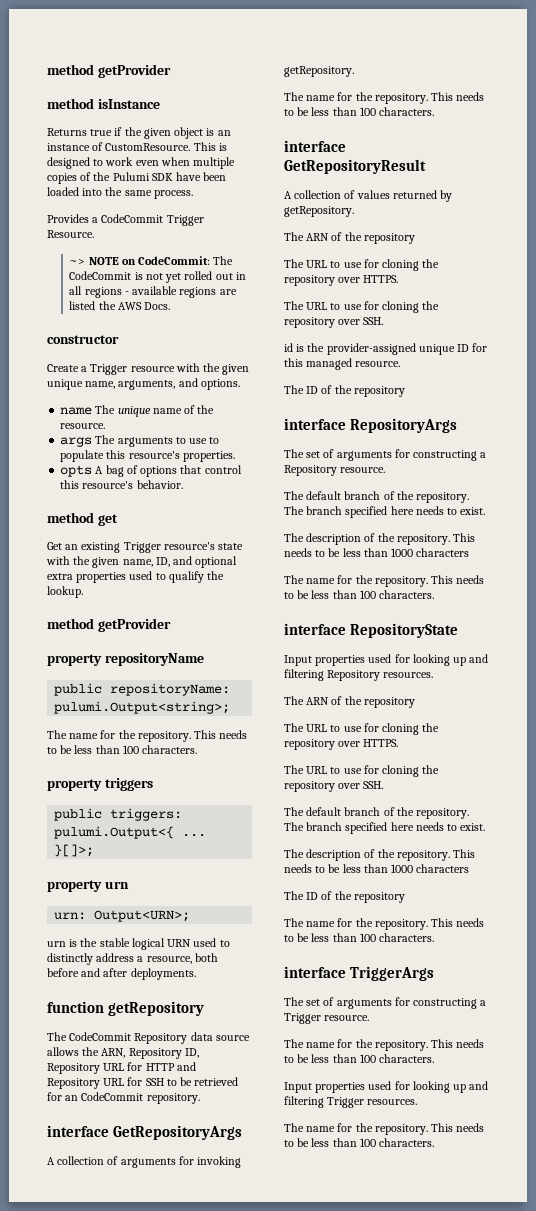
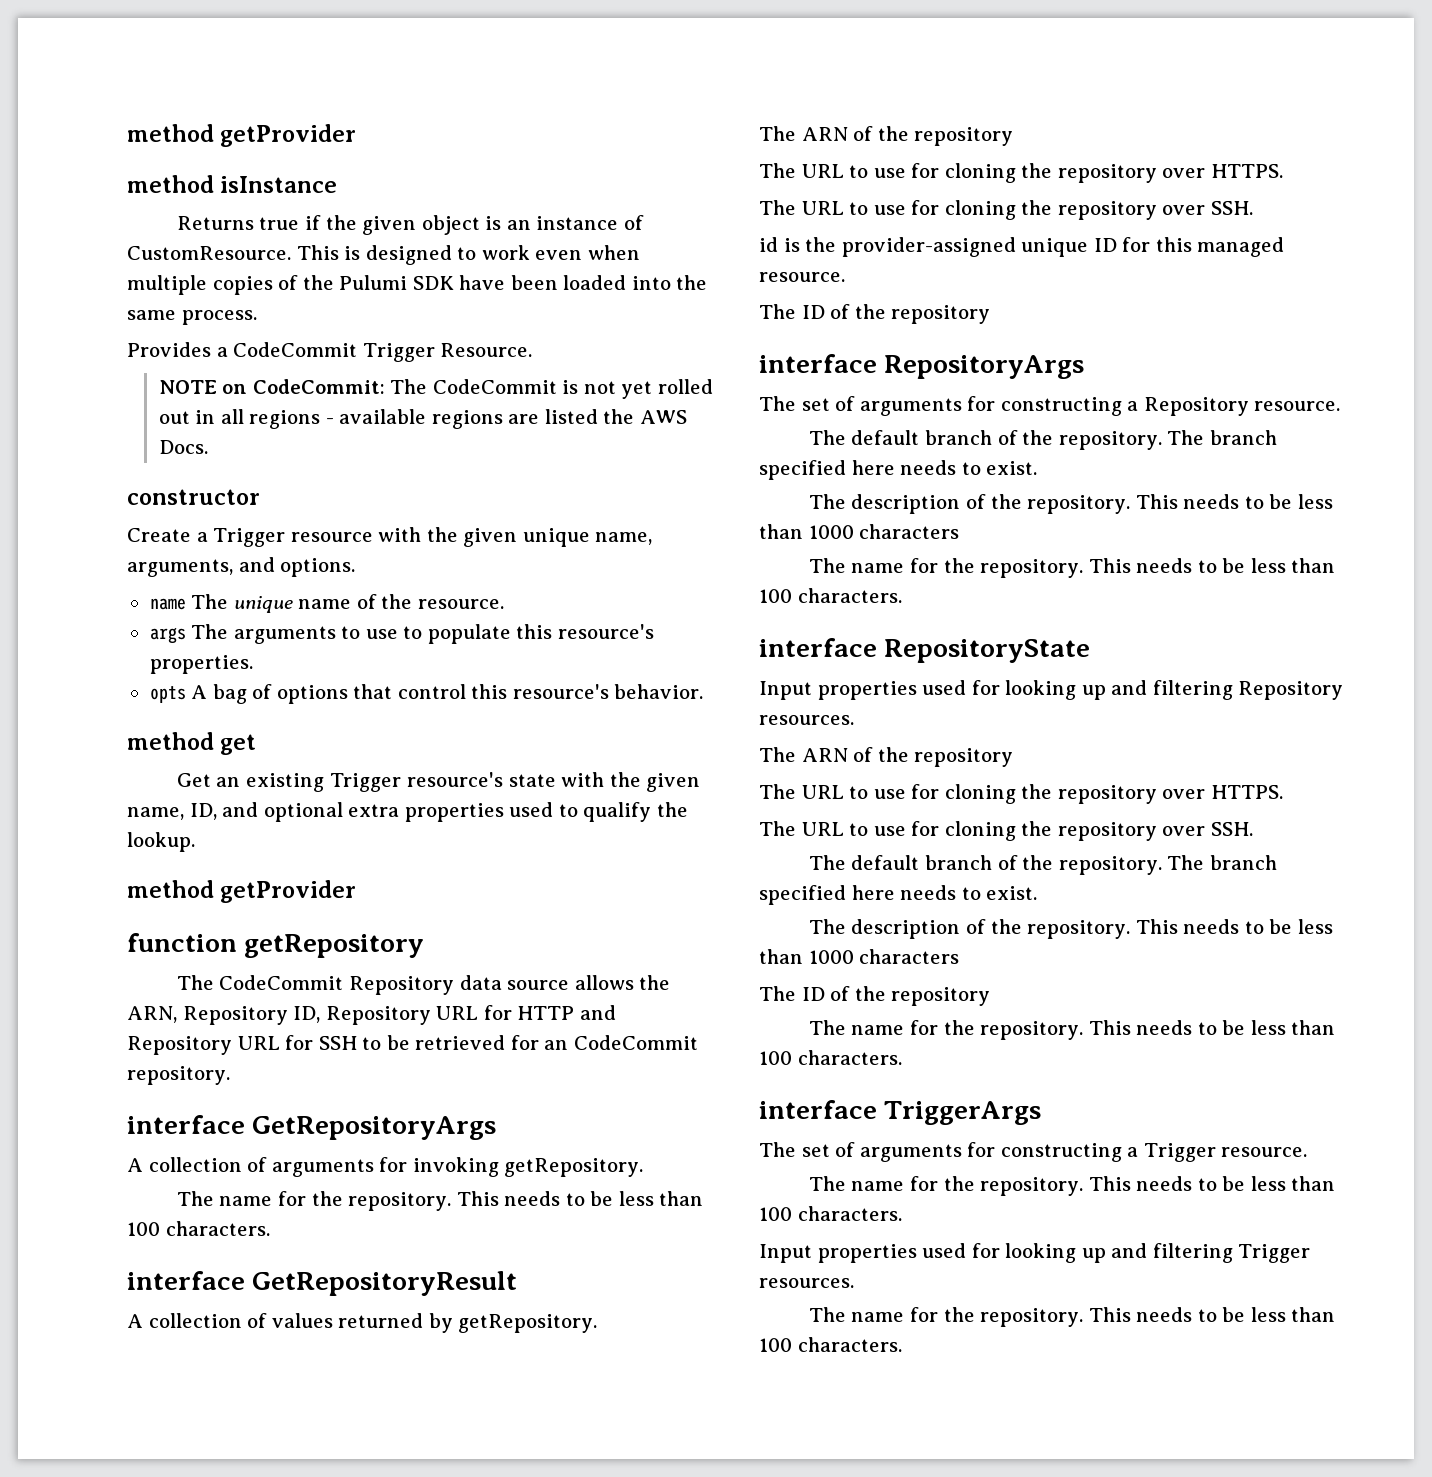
- ~> NOTE on CodeCommit: The CodeCommit is not yet rolled out in all regions - available regions are listed the AWS Docs.
+ NOTE on CodeCommit: The CodeCommit is not yet rolled out in all regions - available regions are listed the AWS Docs.
- property repositoryName
- public repositoryName: pulumi.Output<string>;
- The name for the repository. This needs to be less than 100 characters.
- property triggers
- public triggers: pulumi.Output<{ ... }[]>;
- property urn
- urn: Output<URN>;
- urn is the stable logical URN used to distinctly address a resource, both before and after deployments.

